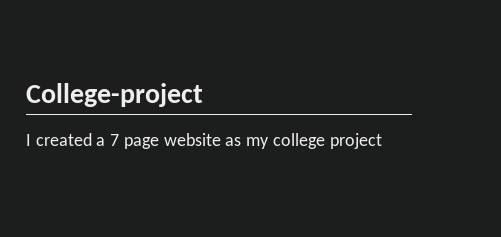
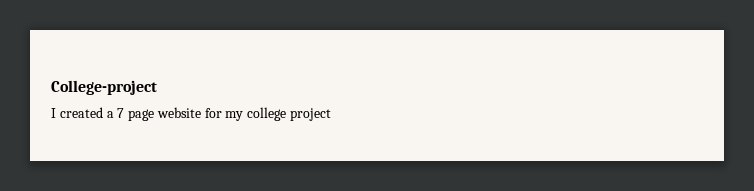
- I created a 7 page website as my college project
+ I created a 7 page website for my college project

